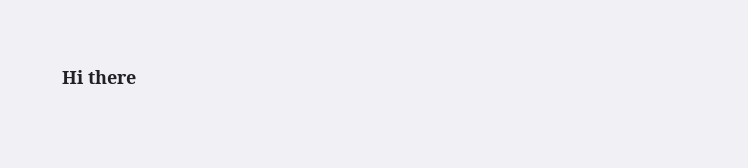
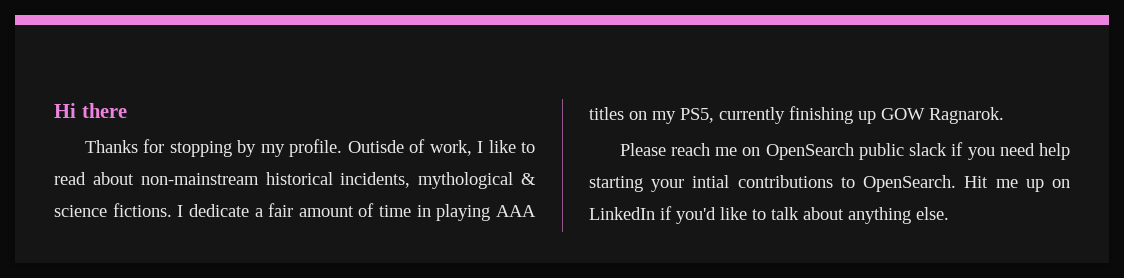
+ Thanks for stopping by my profile. Outisde of work, I like to read about non-mainstream historical incidents, mythological & science fictions. I dedicate a fair amount of time in playing AAA titles on my PS5, currently finishing up GOW Ragnarok.
+ Please reach me on OpenSearch public slack if you need help starting your intial contributions to OpenSearch. Hit me up on LinkedIn if you'd like to talk about anything else.

